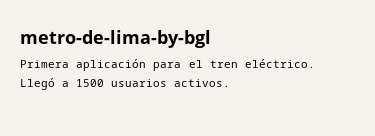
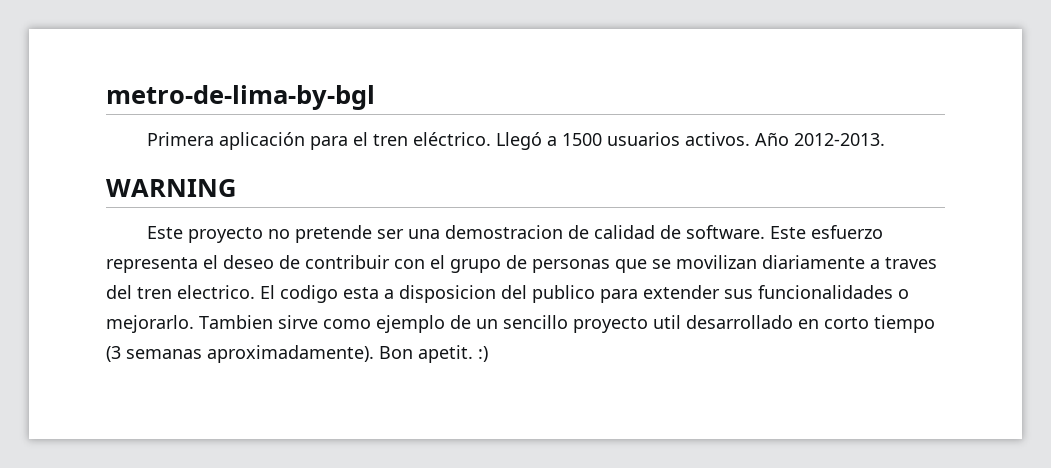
+ Año 2012-2013.
+ WARNING
+ Este proyecto no pretende ser una demostracion de calidad de software. Este esfuerzo representa el deseo de contribuir con el grupo de personas que se movilizan diariamente a traves del tren electrico. El codigo esta a disposicion del publico para extender sus funcionalidades o mejorarlo. Tambien sirve como ejemplo de un sencillo proyecto util desarrollado en corto tiempo (3 semanas aproximadamente). Bon apetit. :)

